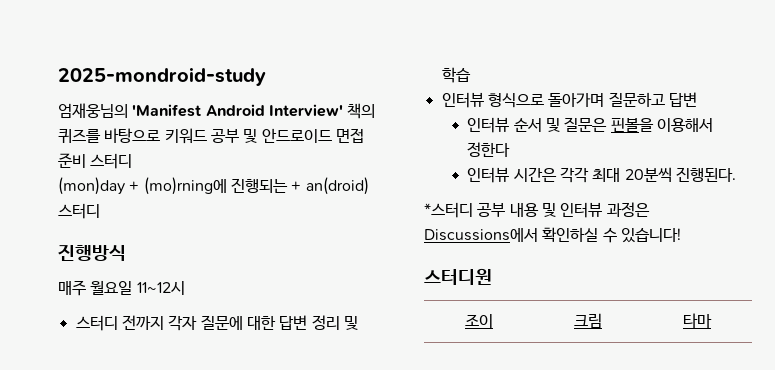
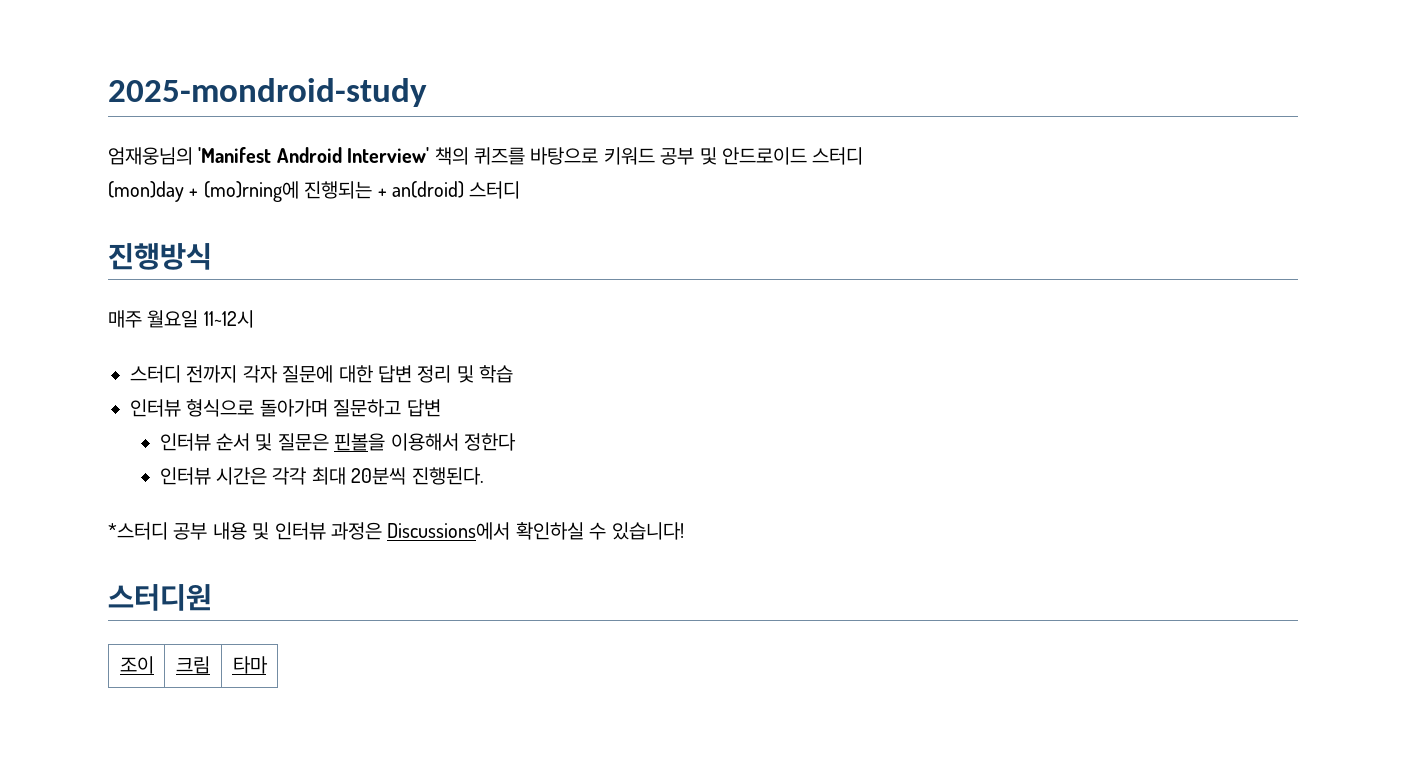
- 엄재웅님의 'Manifest Android Interview' 책의 퀴즈를 바탕으로 키워드 공부 및 안드로이드 면접 준비 스터디
+ 엄재웅님의 'Manifest Android Interview' 책의 퀴즈를 바탕으로 키워드 공부 및 안드로이드 스터디

